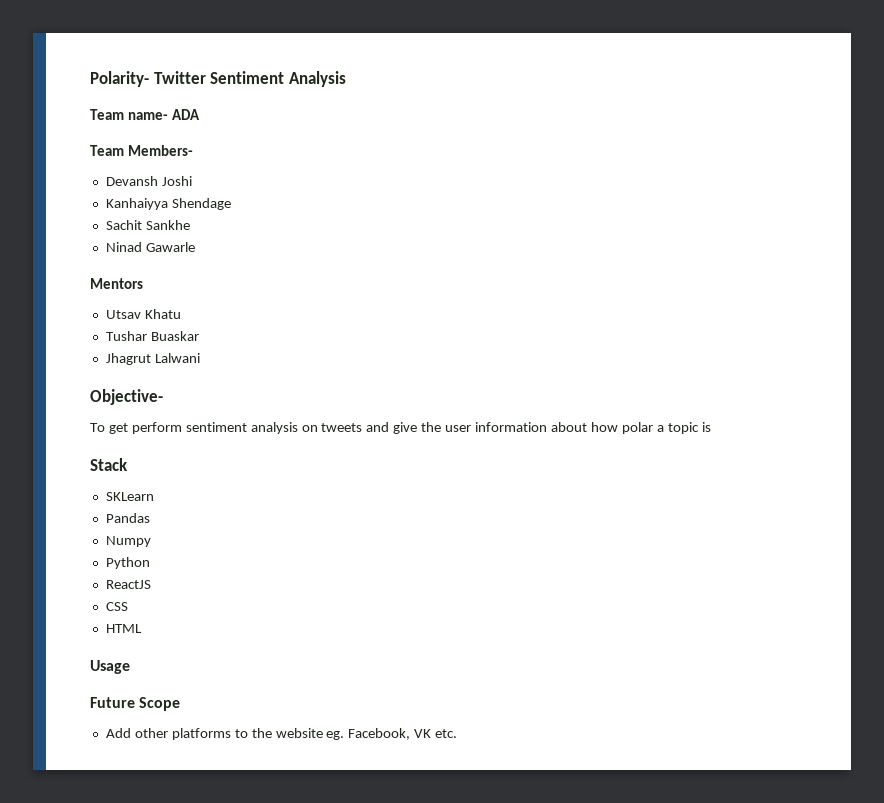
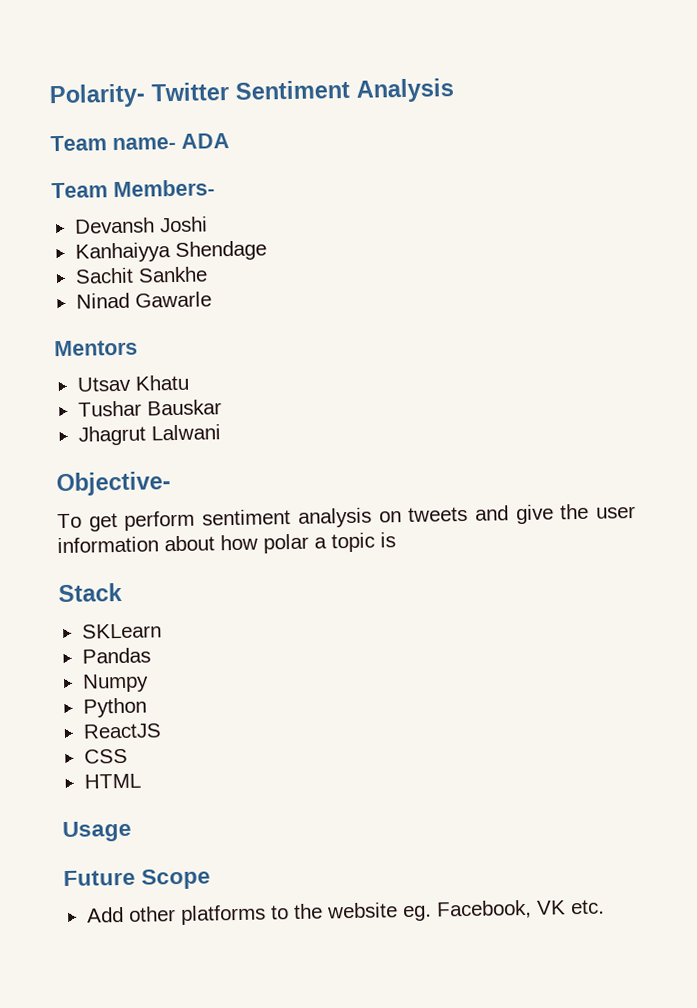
- Tushar Buaskar
+ Tushar Bauskar

